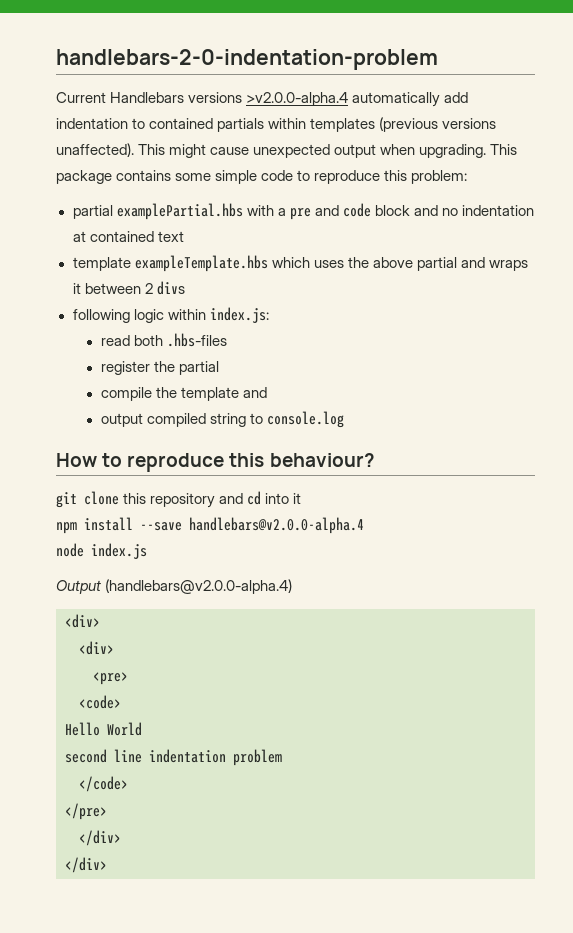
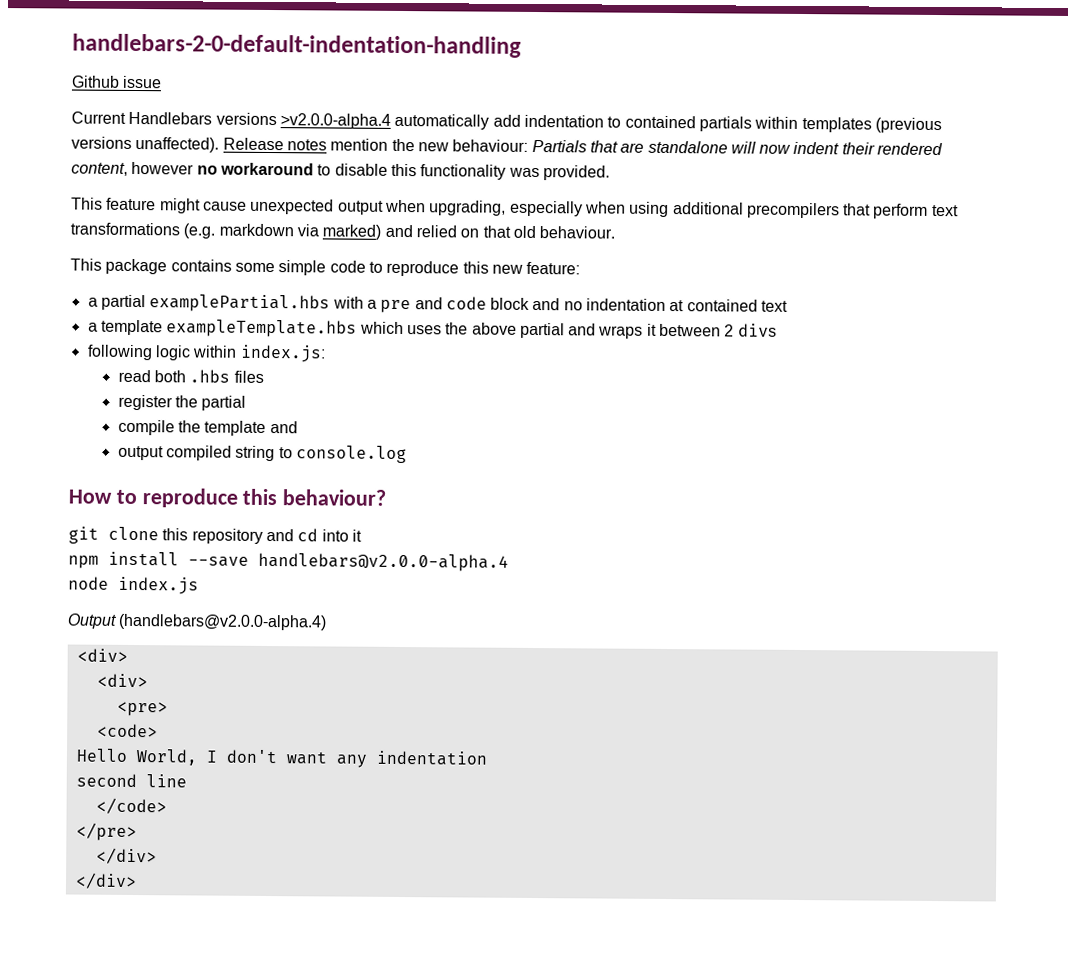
- handlebars-2-0-indentation-problem
+ handlebars-2-0-default-indentation-handling
+ Github issue
- This might cause unexpected output when upgrading. This package contains some simple code to reproduce this problem:
- partial examplePartial.hbs with a pre and code block and no indentation at contained text
+ Release notes mention the new behaviour: Partials that are standalone will now indent their rendered content, however no workaround to disable this functionality was provided.
+ This feature might cause unexpected output when upgrading, especially when using additional precompilers that perform text transformations (e.g. markdown via marked) and relied on that old behaviour.
+ This package contains some simple code to reproduce this new feature:
+ a partial examplePartial.hbs with a pre and code block and no indentation at contained text
- template exampleTemplate.hbs which uses the above partial and wraps it between 2 divs
+ a template exampleTemplate.hbs which uses the above partial and wraps it between 2 divs
- read both .hbs-files
+ read both .hbs files
- Hello World
+ Hello World, I don't want any indentation
- second line indentation problem
+ second line

